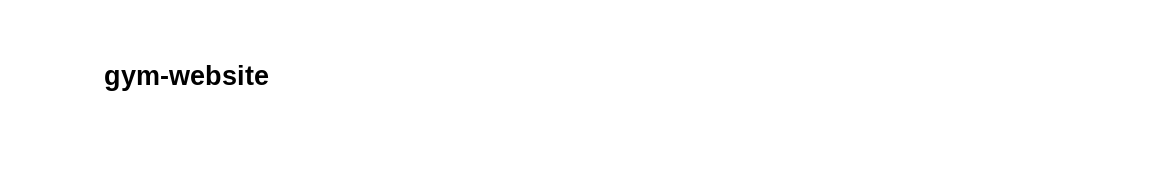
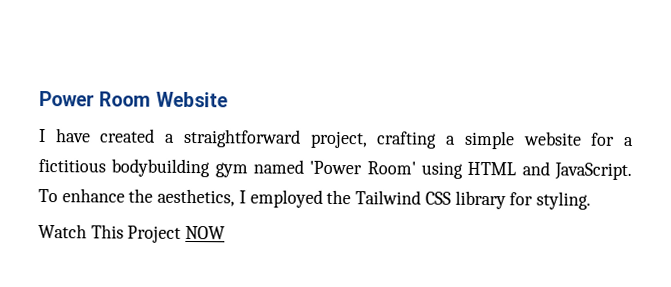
- gym-website
+ Power Room Website
+ I have created a straightforward project, crafting a simple website for a fictitious bodybuilding gym named 'Power Room' using HTML and JavaScript. To enhance the aesthetics, I employed the Tailwind CSS library for styling.
+ Watch This Project NOW

